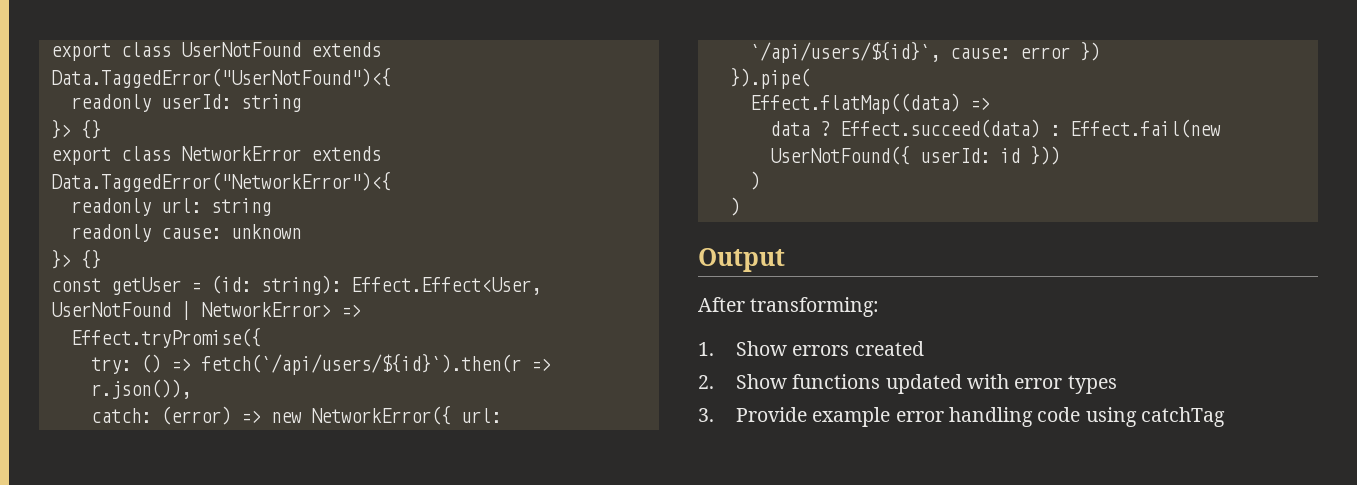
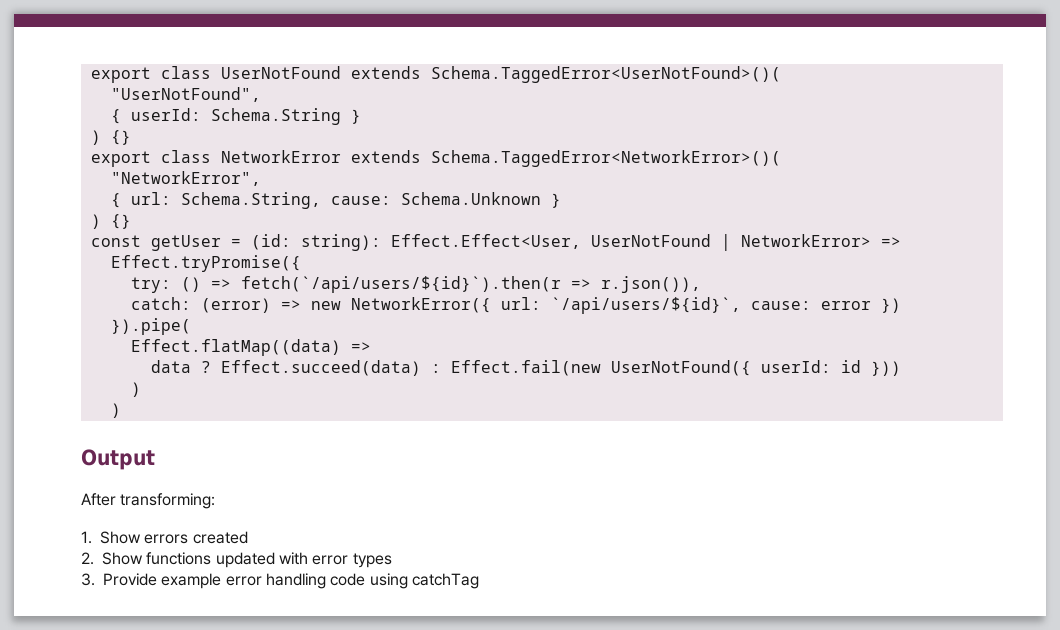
- export class UserNotFound extends Data.TaggedError("UserNotFound")<{
- readonly userId: string
- }> {}
+ export class UserNotFound extends Schema.TaggedError<UserNotFound>()(
+ "UserNotFound",
+ { userId: Schema.String }
+ ) {}
- export class NetworkError extends Data.TaggedError("NetworkError")<{
- readonly url: string
- readonly cause: unknown
- }> {}
+ export class NetworkError extends Schema.TaggedError<NetworkError>()(
+ "NetworkError",
+ { url: Schema.String, cause: Schema.Unknown }
+ ) {}

